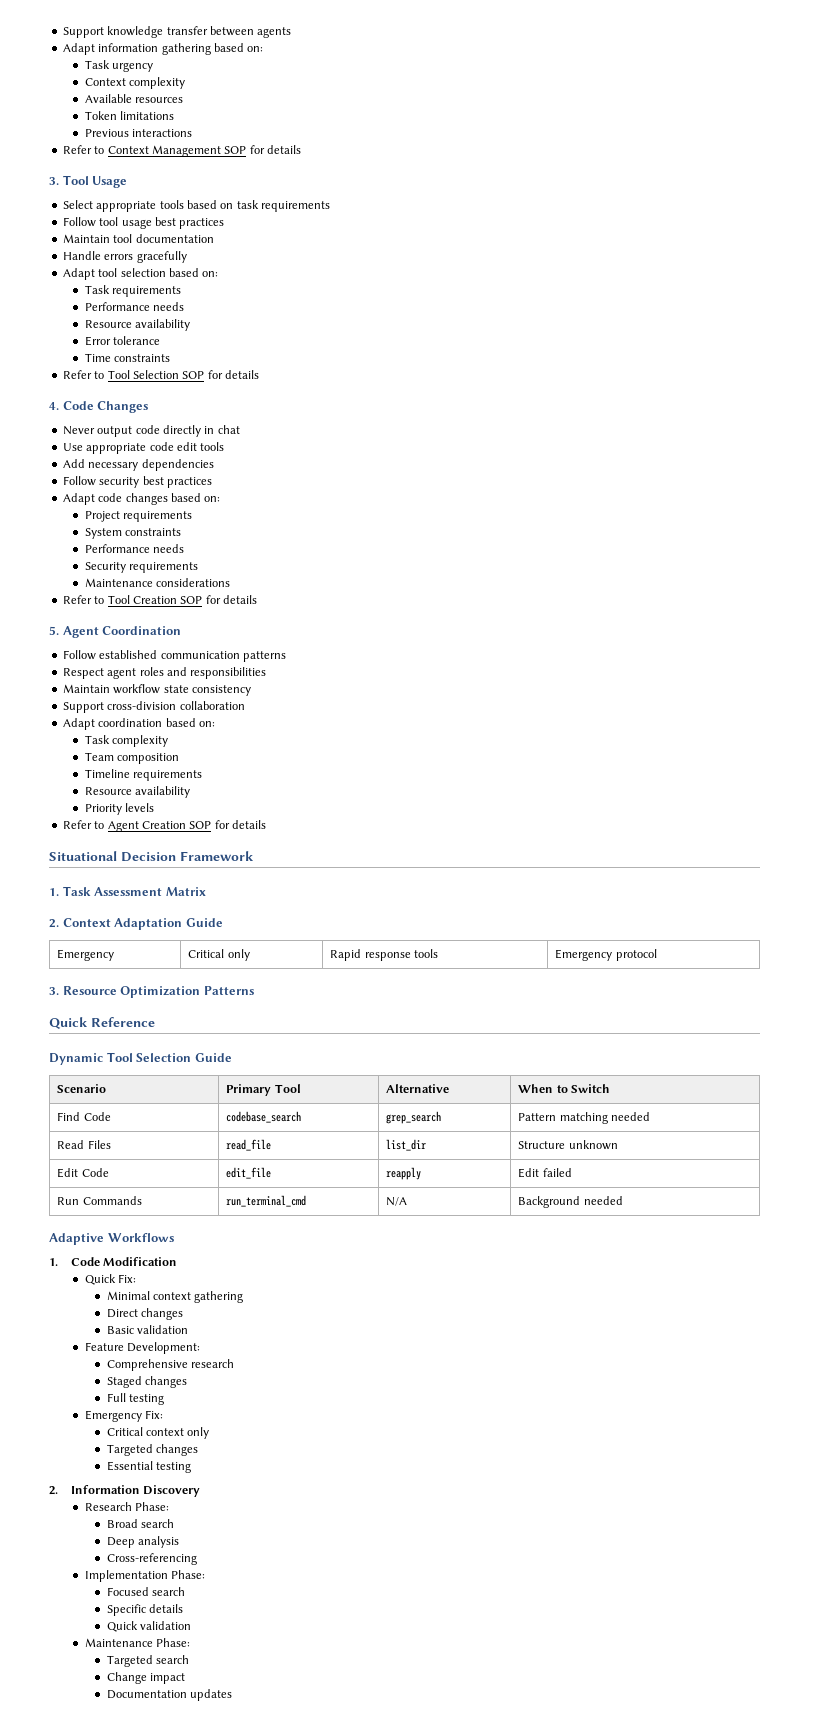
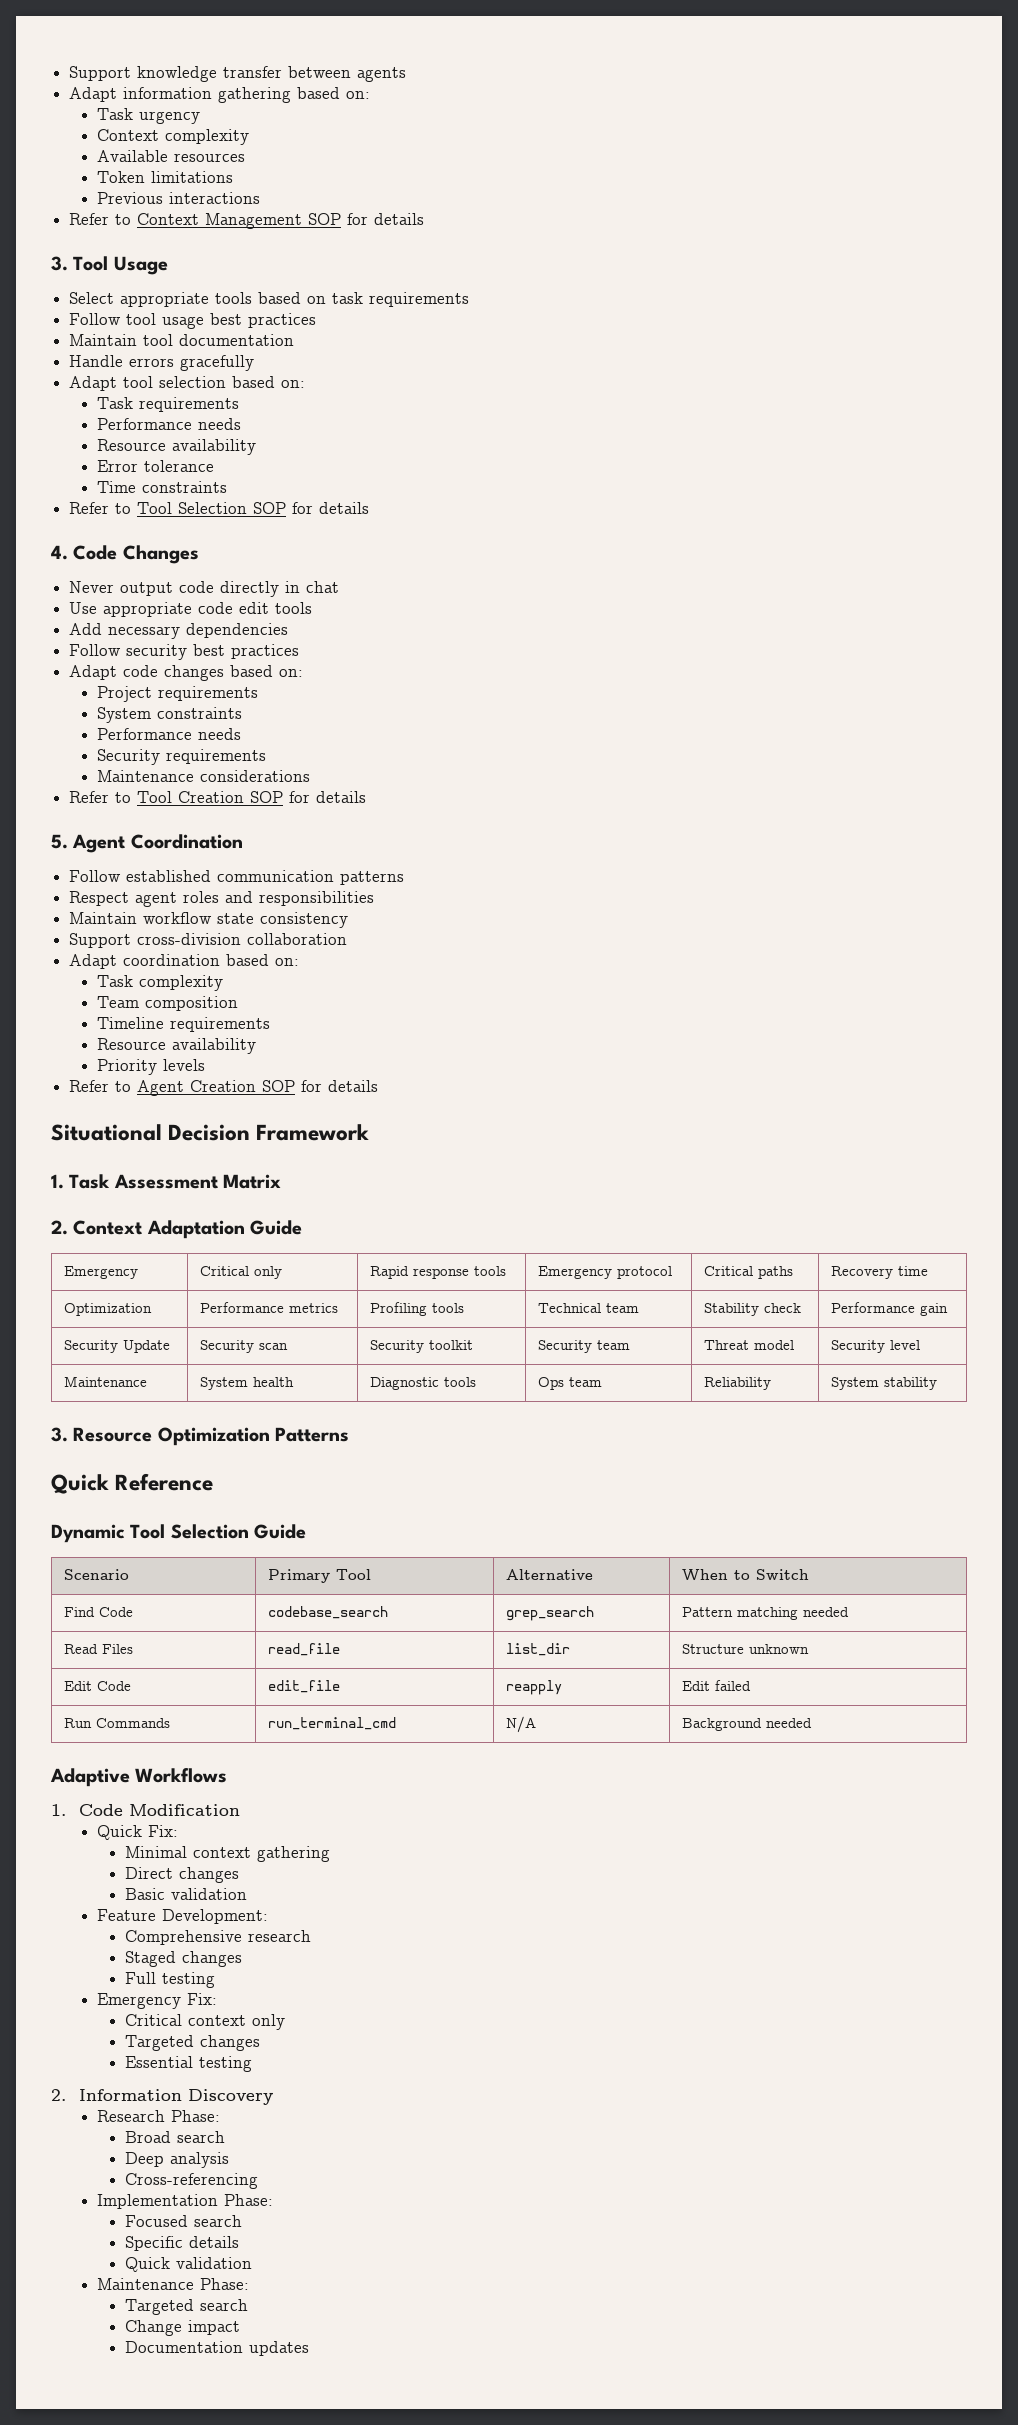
- Emergency | Critical only | Rapid response tools | Emergency protocol
+ Emergency | Critical only | Rapid response tools | Emergency protocol | Critical paths | Recovery time
+ Optimization | Performance metrics | Profiling tools | Technical team | Stability check | Performance gain
+ Security Update | Security scan | Security toolkit | Security team | Threat model | Security level
+ Maintenance | System health | Diagnostic tools | Ops team | Reliability | System stability

